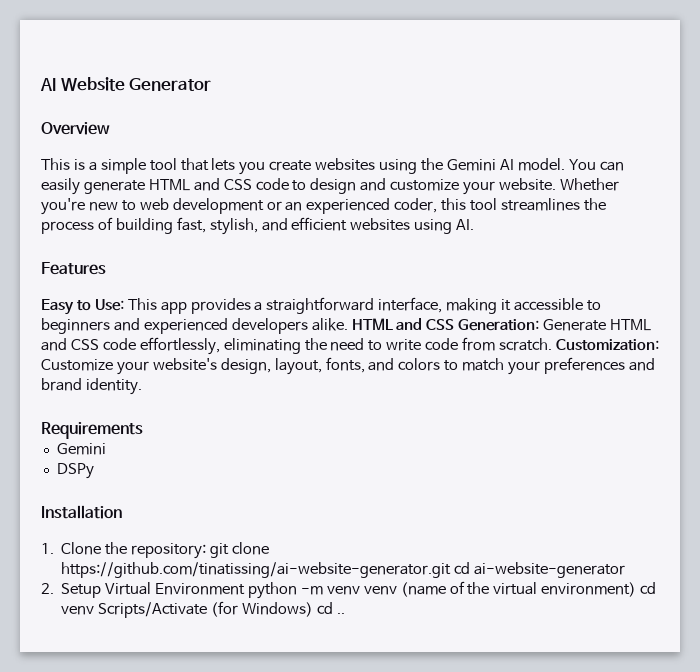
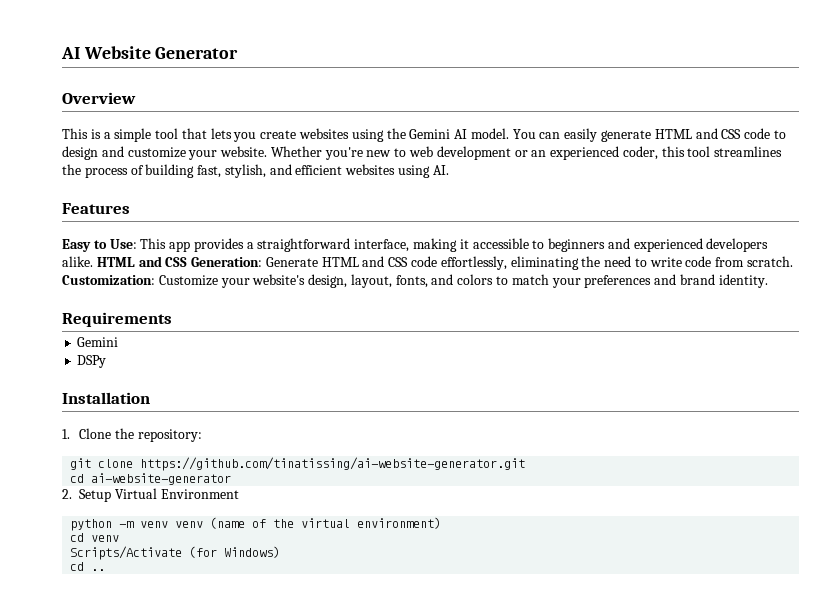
- 1. Clone the repository: git clone https://github.com/tinatissing/ai-website-generator.git cd ai-website-generator
+ 1. Clone the repository:
+ git clone https://github.com/tinatissing/ai-website-generator.git
+ cd ai-website-generator
- 2. Setup Virtual Environment python -m venv venv (name of the virtual environment) cd venv Scripts/Activate (for Windows) cd ..
+ 2. Setup Virtual Environment
+ python -m venv venv (name of the virtual environment)
+ cd venv
+ Scripts/Activate (for Windows)
+ cd ..

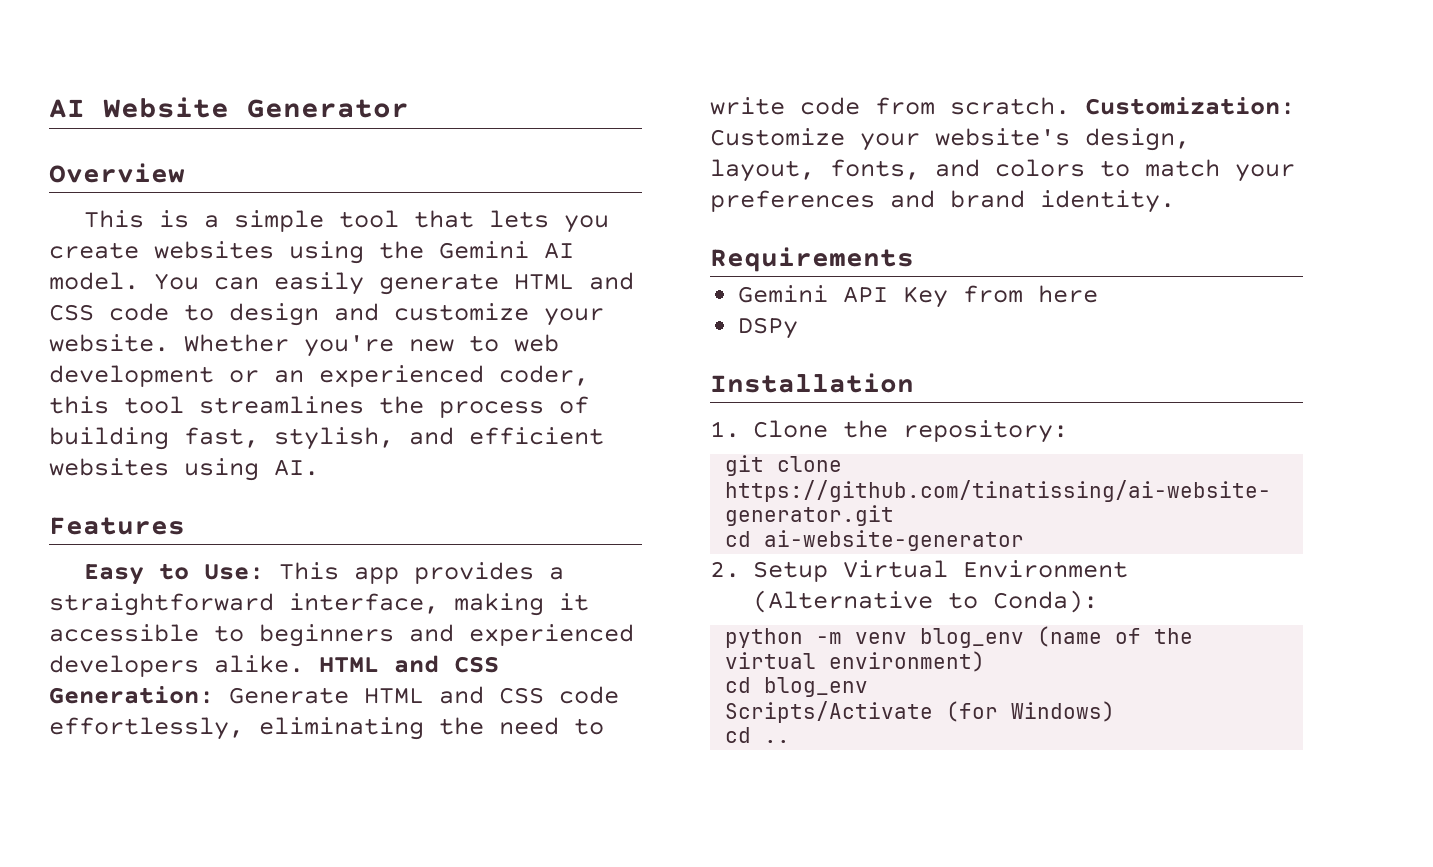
  Requirements
- Gemini
+ Gemini API Key from here
- 2. Setup Virtual Environment
+ 2. Setup Virtual Environment (Alternative to Conda):
- python -m venv venv (name of the virtual environment)
+ python -m venv blog_env (name of the virtual environment)
- cd venv
+ cd blog_env

